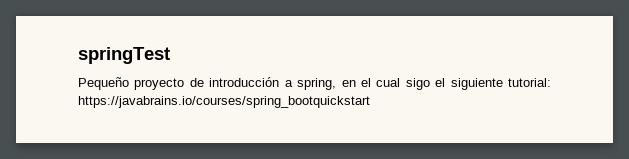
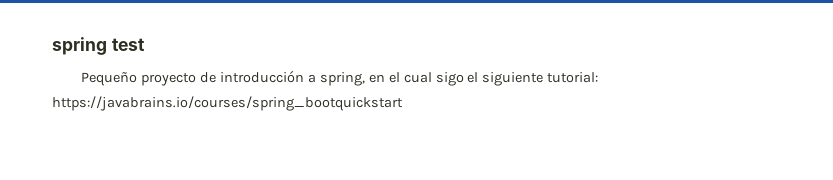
- springTest
+ spring test

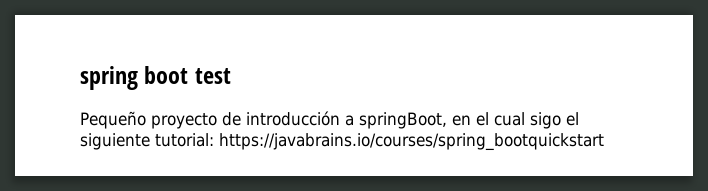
- spring test
+ spring boot test
- Pequeño proyecto de introducción a spring, en el cual sigo el siguiente tutorial: https://javabrains.io/courses/spring_bootquickstart
+ Pequeño proyecto de introducción a springBoot, en el cual sigo el siguiente tutorial: https://javabrains.io/courses/spring_bootquickstart

